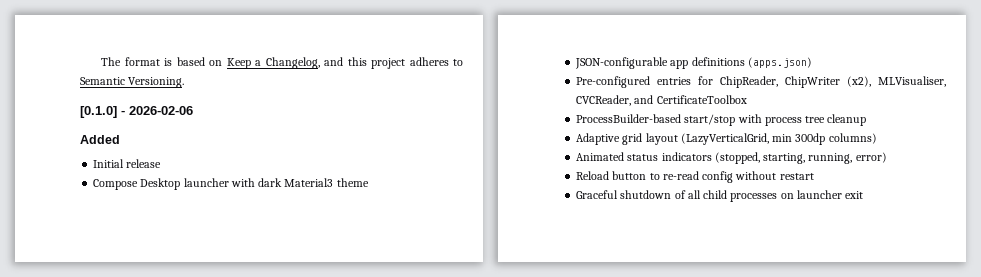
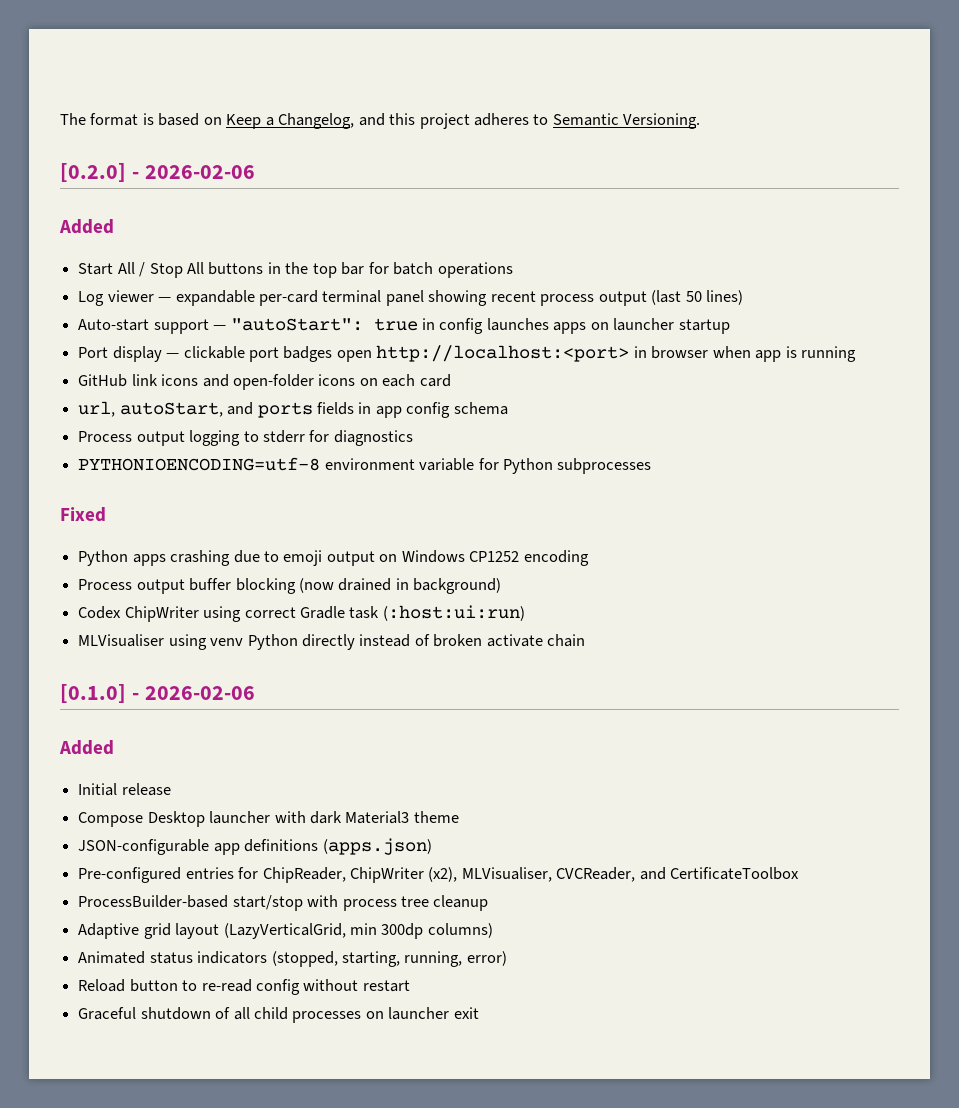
+ [0.2.0] - 2026-02-06
+ Added
+ Start All / Stop All buttons in the top bar for batch operations
+ Log viewer — expandable per-card terminal panel showing recent process output (last 50 lines)
+ Auto-start support — "autoStart": true in config launches apps on launcher startup
+ Port display — clickable port badges open http://localhost:<port> in browser when app is running
+ GitHub link icons and open-folder icons on each card
+ url, autoStart, and ports fields in app config schema
+ Process output logging to stderr for diagnostics
+ PYTHONIOENCODING=utf-8 environment variable for Python subprocesses
+ Fixed
+ Python apps crashing due to emoji output on Windows CP1252 encoding
+ Process output buffer blocking (now drained in background)
+ Codex ChipWriter using correct Gradle task (:host:ui:run)
+ MLVisualiser using venv Python directly instead of broken activate chain

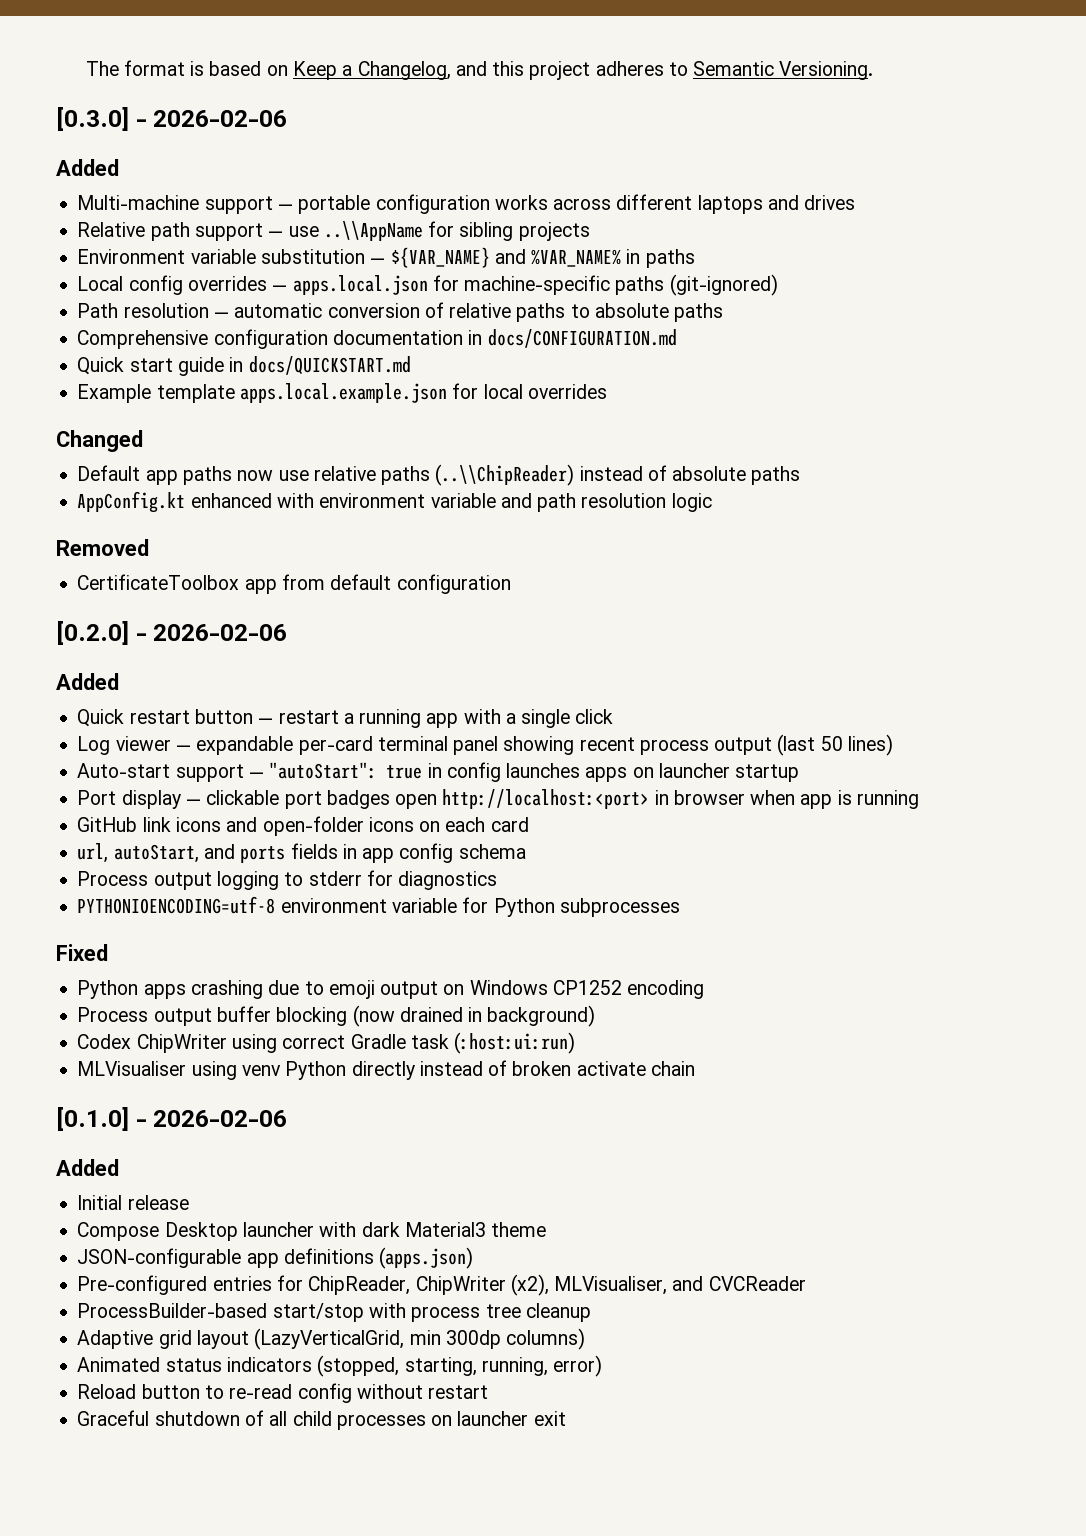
+ [0.3.0] - 2026-02-06
+ Added
+ Multi-machine support — portable configuration works across different laptops and drives
+ Relative path support — use ..\\AppName for sibling projects
+ Environment variable substitution — ${VAR_NAME} and %VAR_NAME% in paths
+ Local config overrides — apps.local.json for machine-specific paths (git-ignored)
+ Path resolution — automatic conversion of relative paths to absolute paths
+ Comprehensive configuration documentation in docs/CONFIGURATION.md
+ Quick start guide in docs/QUICKSTART.md
+ Example template apps.local.example.json for local overrides
+ Changed
+ Default app paths now use relative paths (..\\ChipReader) instead of absolute paths
+ AppConfig.kt enhanced with environment variable and path resolution logic
+ Removed
+ CertificateToolbox app from default configuration
  [0.2.0] - 2026-02-06
  Added
- Start All / Stop All buttons in the top bar for batch operations
+ Quick restart button — restart a running app with a single click
- Pre-configured entries for ChipReader, ChipWriter (x2), MLVisualiser, CVCReader, and CertificateToolbox
+ Pre-configured entries for ChipReader, ChipWriter (x2), MLVisualiser, and CVCReader

